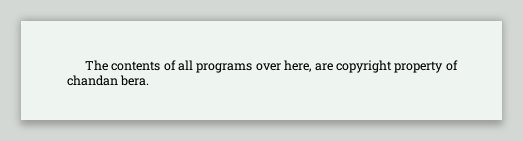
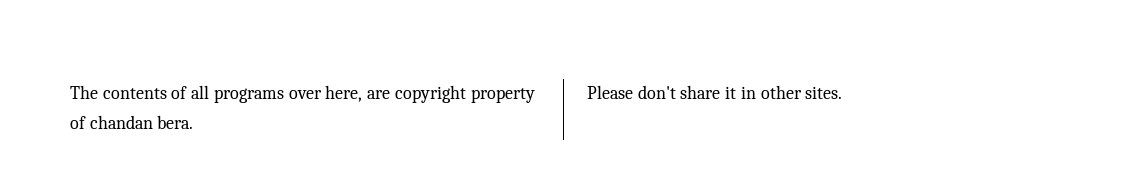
+ Please don't share it in other sites.

